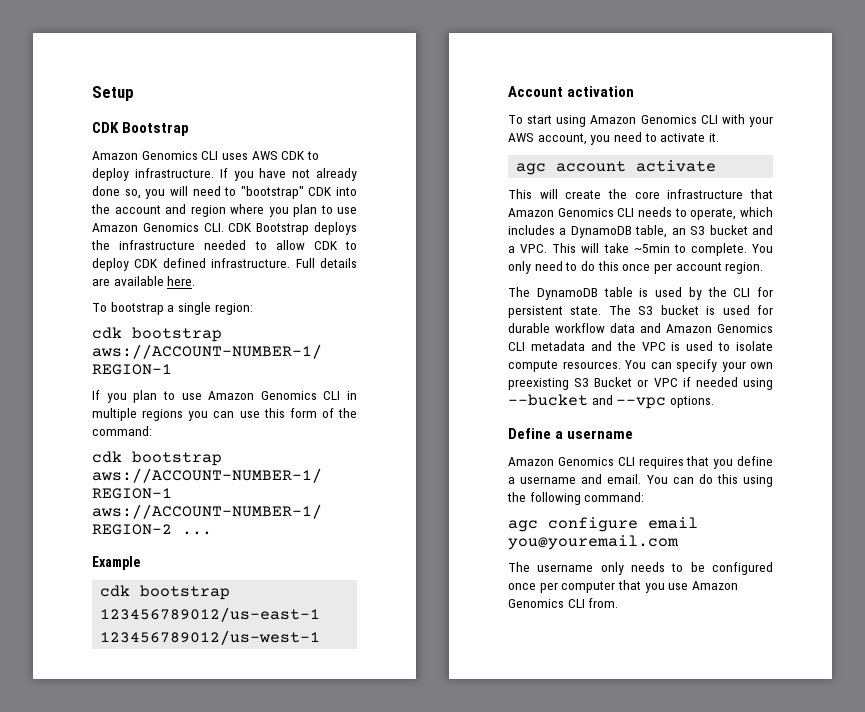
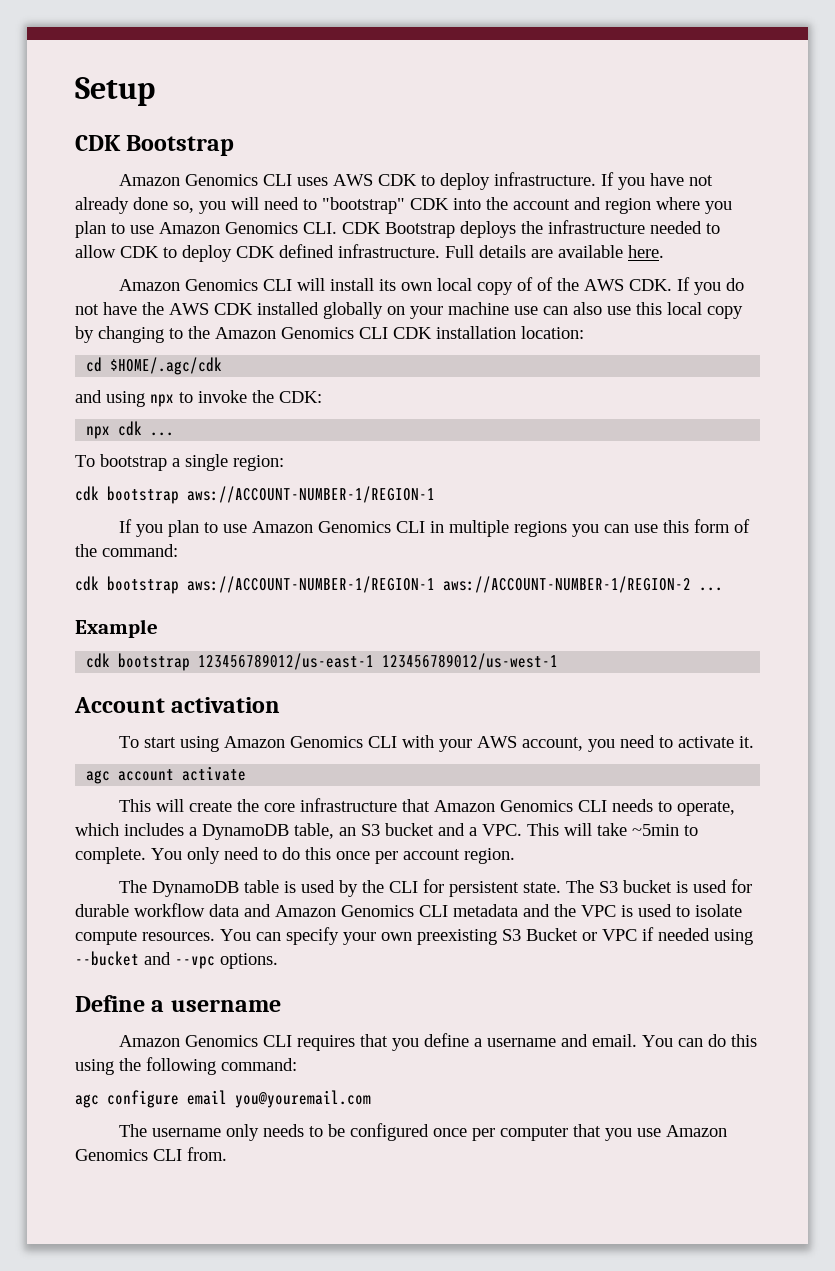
+ Amazon Genomics CLI will install its own local copy of of the AWS CDK. If you do not have the AWS CDK installed globally on your machine use can also use this local copy by changing to the Amazon Genomics CLI CDK installation location:
+ cd $HOME/.agc/cdk
+ and using npx to invoke the CDK:
+ npx cdk ...

